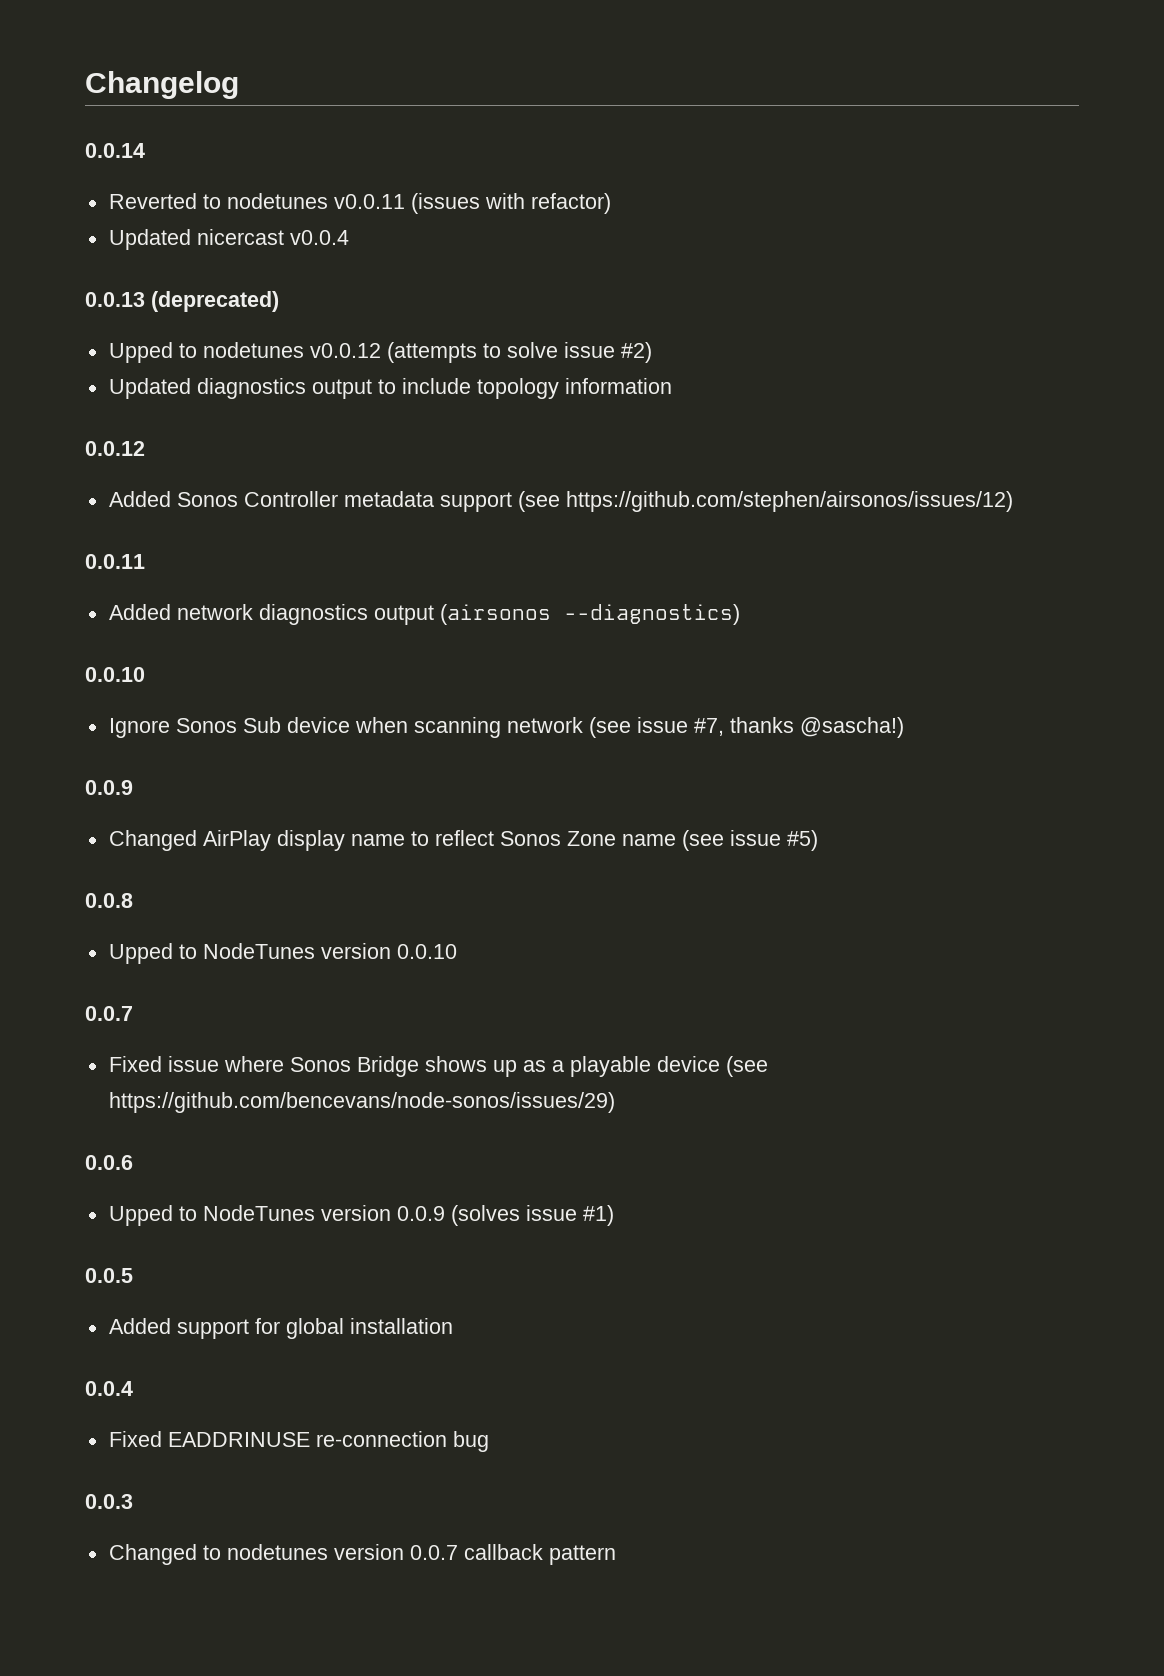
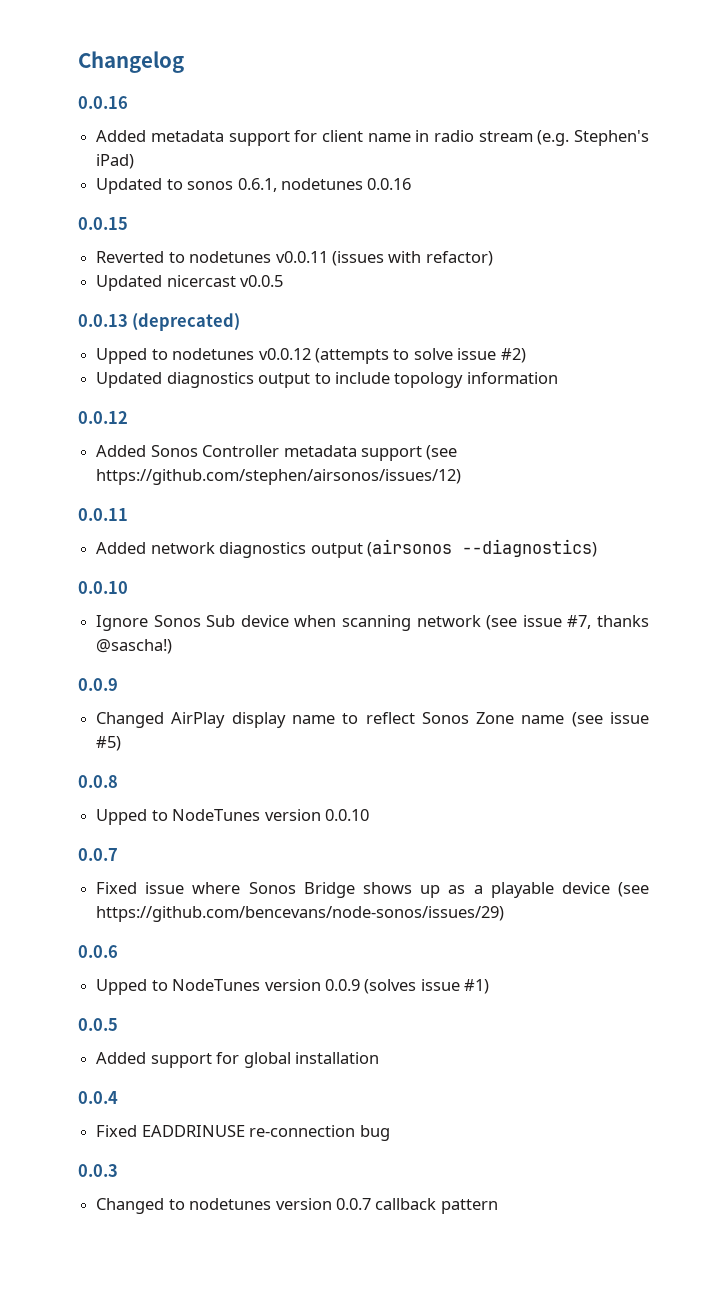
  Changelog
- 0.0.14
+ 0.0.16
+ Added metadata support for client name in radio stream (e.g. Stephen's iPad)
+ Updated to sonos 0.6.1, nodetunes 0.0.16
+ 0.0.15
- Updated nicercast v0.0.4
+ Updated nicercast v0.0.5

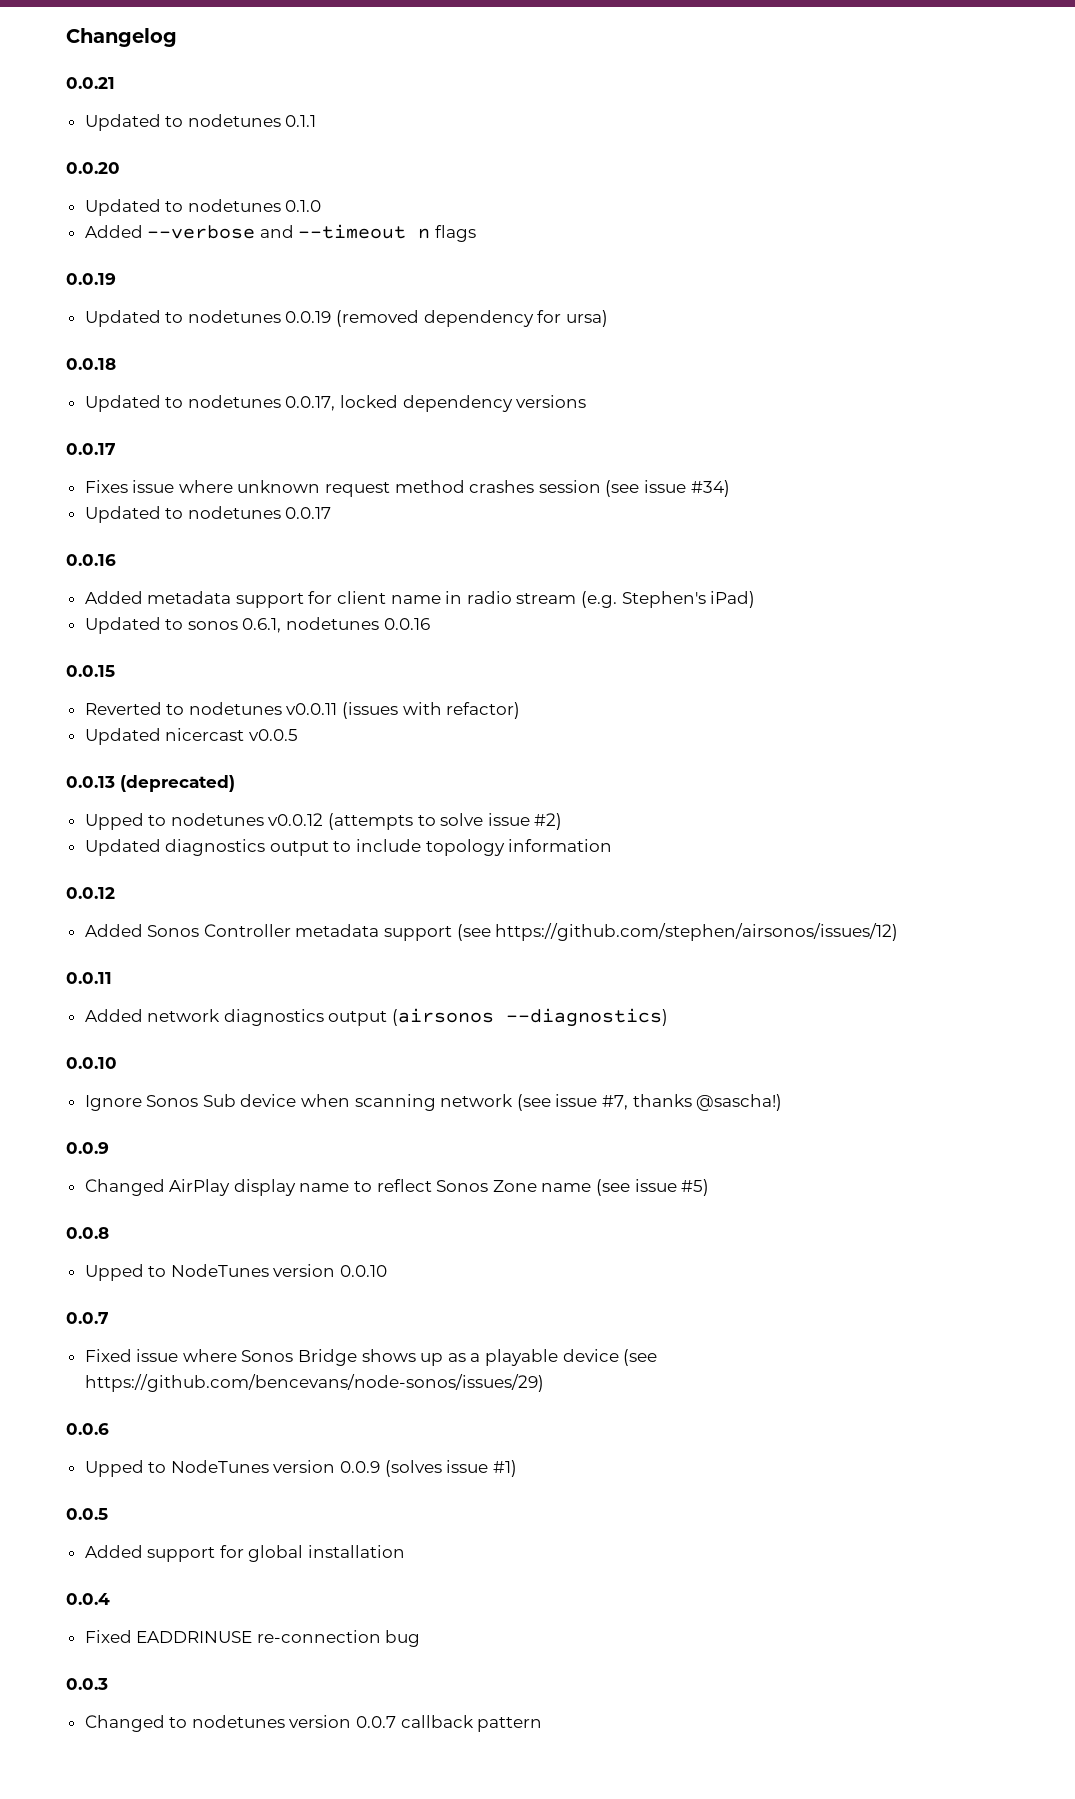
+ 0.0.21
+ Updated to nodetunes 0.1.1
+ 0.0.20
+ Updated to nodetunes 0.1.0
+ Added --verbose and --timeout n flags
+ 0.0.19
+ Updated to nodetunes 0.0.19 (removed dependency for ursa)
+ 0.0.18
+ Updated to nodetunes 0.0.17, locked dependency versions
+ 0.0.17
+ Fixes issue where unknown request method crashes session (see issue #34)
+ Updated to nodetunes 0.0.17

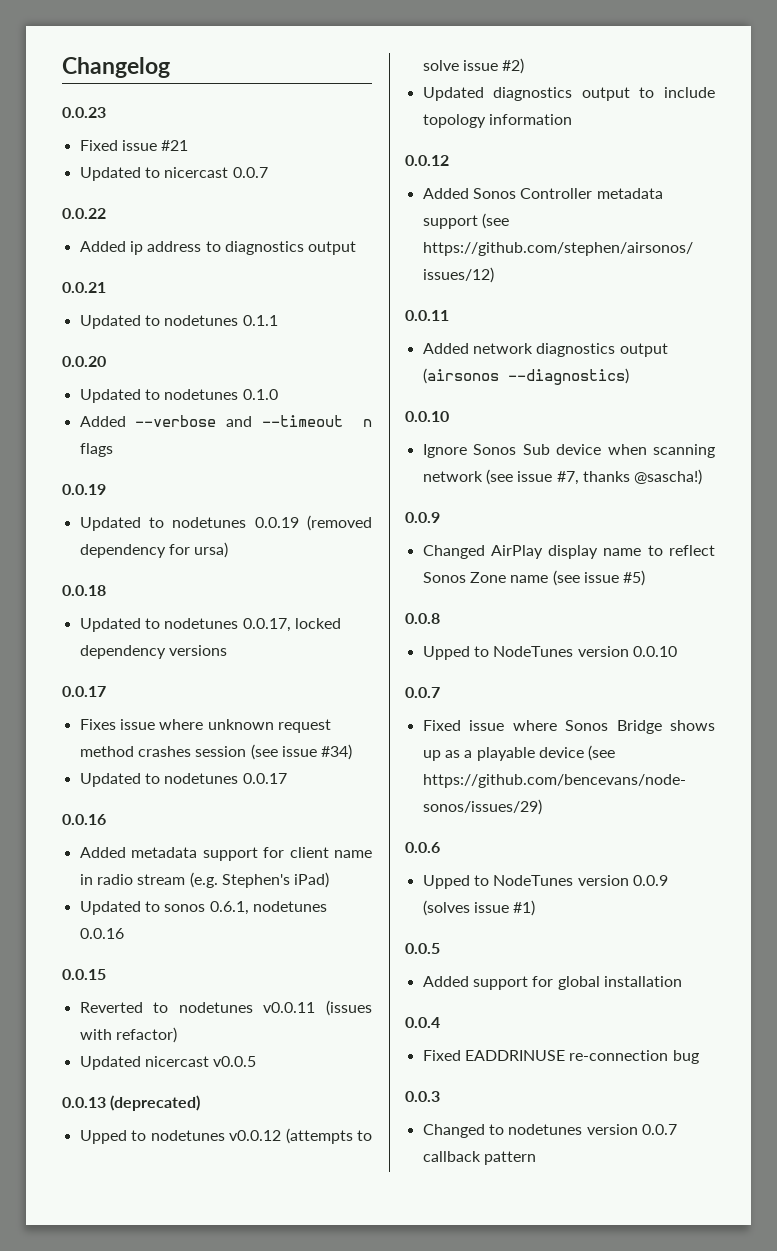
+ 0.0.23
+ Fixed issue #21
+ Updated to nicercast 0.0.7
+ 0.0.22
+ Added ip address to diagnostics output

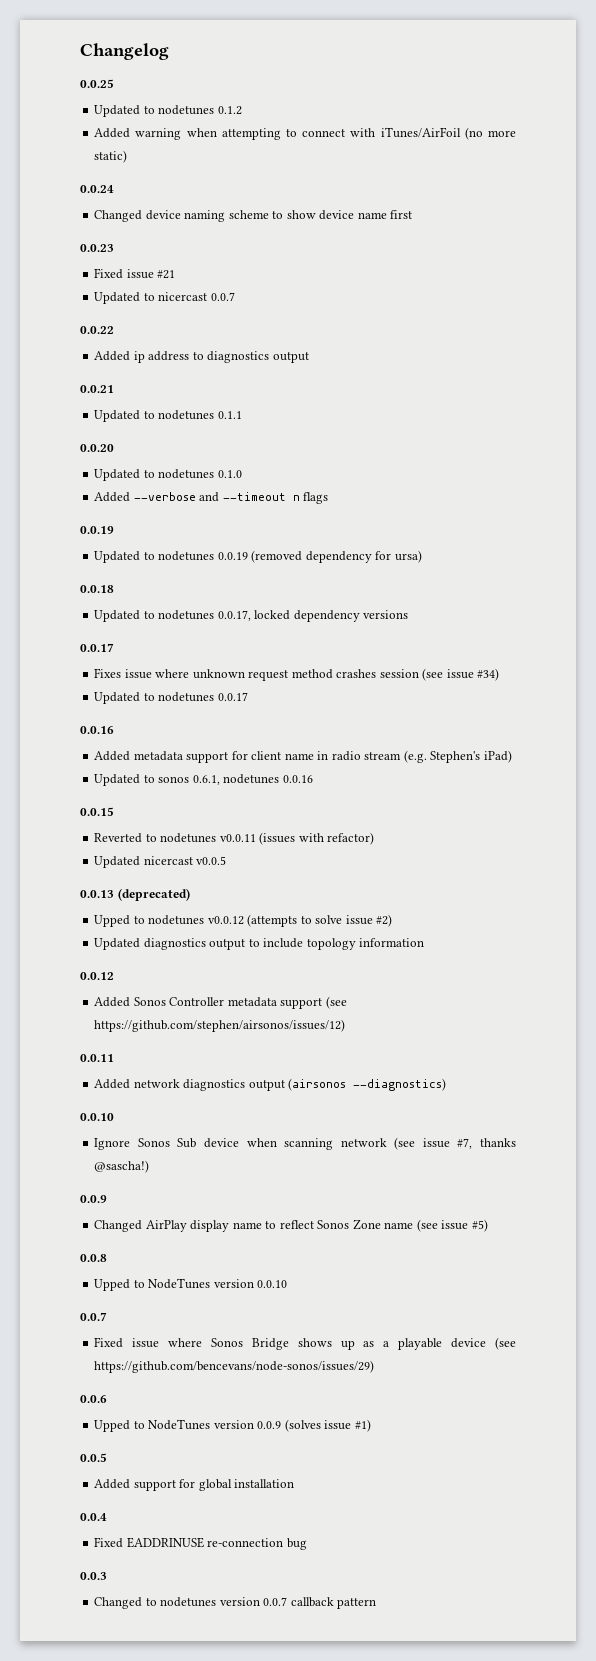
+ 0.0.25
+ Updated to nodetunes 0.1.2
+ Added warning when attempting to connect with iTunes/AirFoil (no more static)
+ 0.0.24
+ Changed device naming scheme to show device name first

